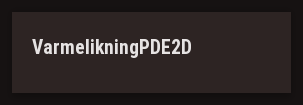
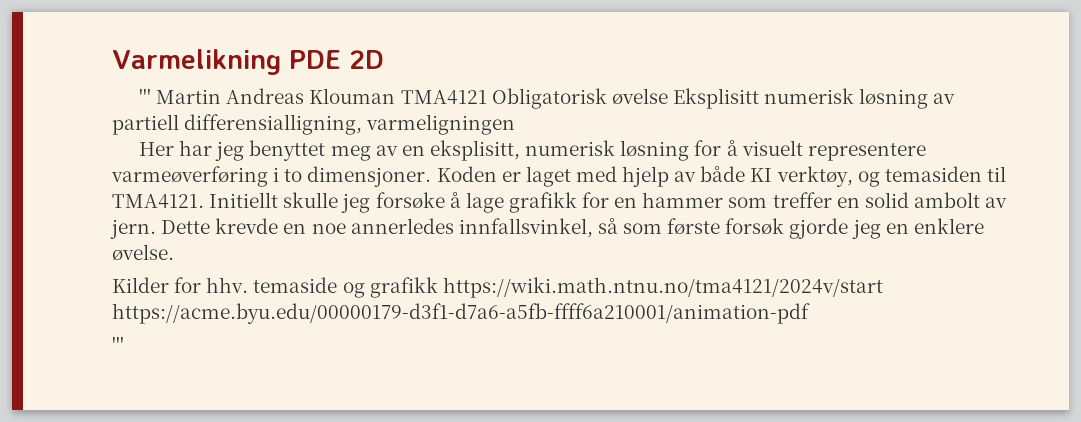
- VarmelikningPDE2D
+ Varmelikning PDE 2D
+ ''' Martin Andreas Klouman TMA4121 Obligatorisk øvelse Eksplisitt numerisk løsning av partiell differensialligning, varmeligningen
+ Her har jeg benyttet meg av en eksplisitt, numerisk løsning for å visuelt representere varmeøverføring i to dimensjoner. Koden er laget med hjelp av både KI verktøy, og temasiden til TMA4121. Initiellt skulle jeg forsøke å lage grafikk for en hammer som treffer en solid ambolt av jern. Dette krevde en noe annerledes innfallsvinkel, så som første forsøk gjorde jeg en enklere øvelse.
+ Kilder for hhv. temaside og grafikk https://wiki.math.ntnu.no/tma4121/2024v/start https://acme.byu.edu/00000179-d3f1-d7a6-a5fb-ffff6a210001/animation-pdf
+ '''

